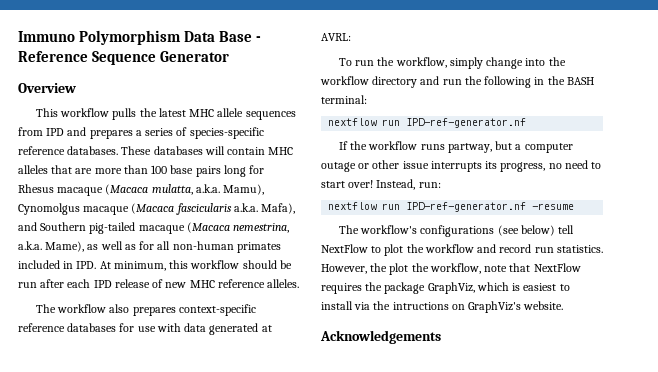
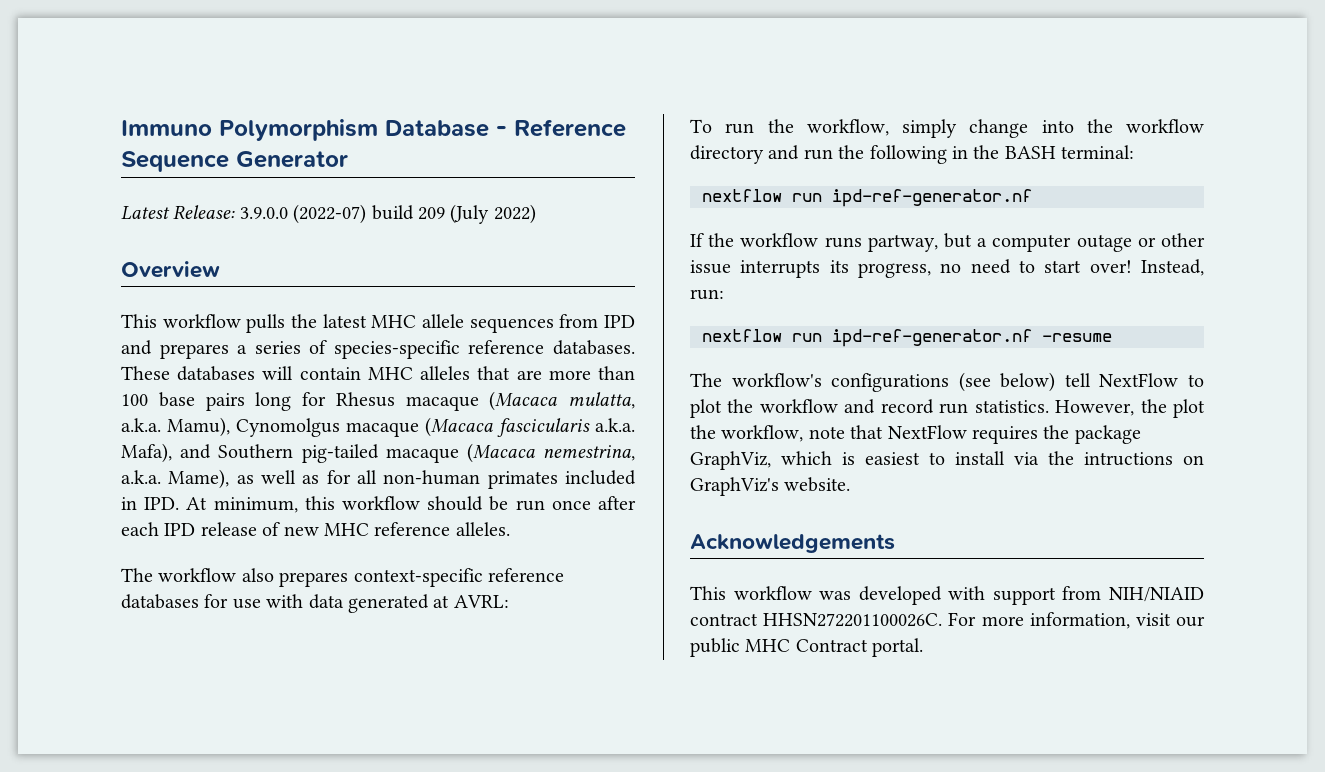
- Immuno Polymorphism Data Base - Reference Sequence Generator
+ Immuno Polymorphism Database - Reference Sequence Generator
+ Latest Release: 3.9.0.0 (2022-07) build 209 (July 2022)
- These databases will contain MHC alleles that are more than 100 base pairs long for Rhesus macaque (Macaca mulatta, a.k.a. Mamu), Cynomolgus macaque (Macaca fascicularis a.k.a. Mafa), and Southern pig-tailed macaque (Macaca nemestrina, a.k.a. Mame), as well as for all non-human primates included in IPD. At minimum, this workflow should be run after each IPD release of new MHC reference alleles.
+ These databases will contain MHC alleles that are more than 100 base pairs long for Rhesus macaque (Macaca mulatta, a.k.a. Mamu), Cynomolgus macaque (Macaca fascicularis a.k.a. Mafa), and Southern pig-tailed macaque (Macaca nemestrina, a.k.a. Mame), as well as for all non-human primates included in IPD. At minimum, this workflow should be run once after each IPD release of new MHC reference alleles.
  To run the workflow, simply change into the workflow directory and run the following in the BASH terminal:
- nextflow run IPD-ref-generator.nf
+ nextflow run ipd-ref-generator.nf
- nextflow run IPD-ref-generator.nf -resume
+ nextflow run ipd-ref-generator.nf -resume
+ This workflow was developed with support from NIH/NIAID contract HHSN272201100026C. For more information, visit our public MHC Contract portal.

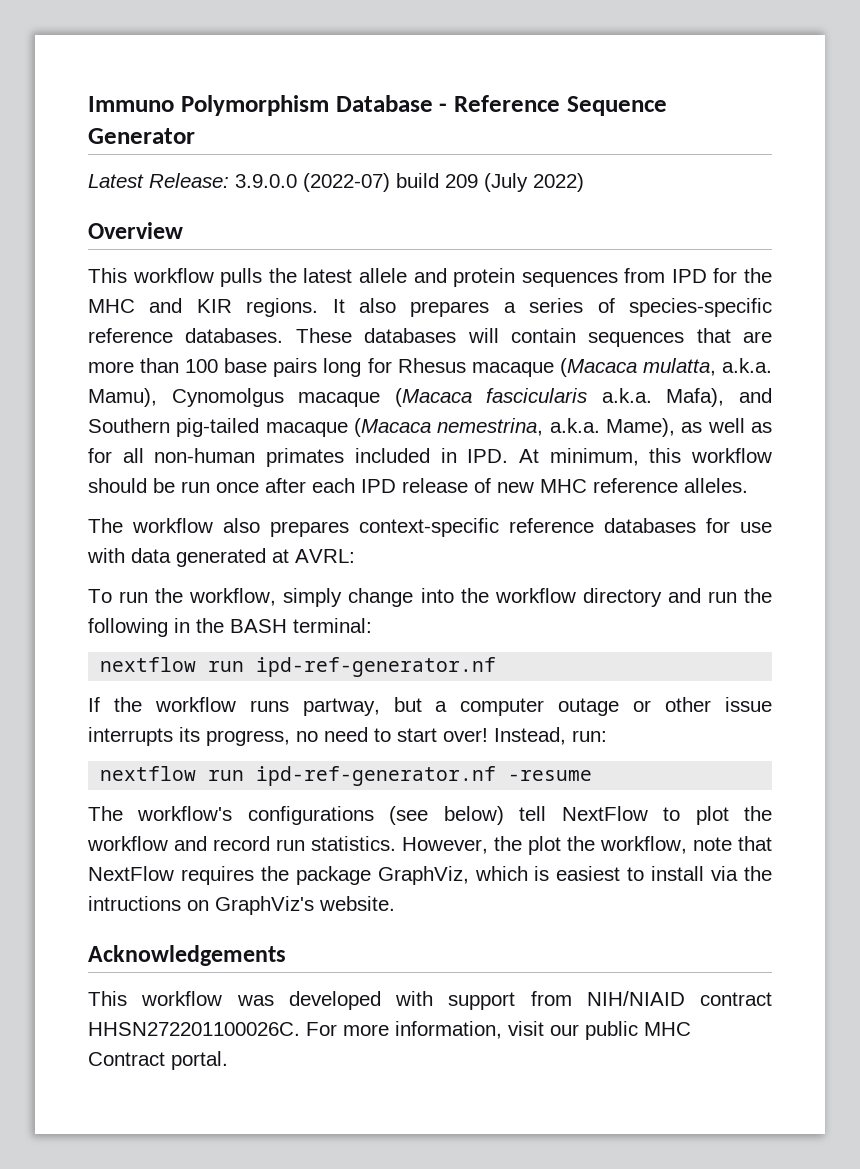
- This workflow pulls the latest MHC allele sequences from IPD and prepares a series of species-specific reference databases.
+ This workflow pulls the latest allele and protein sequences from IPD for the MHC and KIR regions. It also prepares a series of species-specific reference databases.
- These databases will contain MHC alleles that are more than 100 base pairs long for Rhesus macaque (Macaca mulatta, a.k.a. Mamu), Cynomolgus macaque (Macaca fascicularis a.k.a. Mafa), and Southern pig-tailed macaque (Macaca nemestrina, a.k.a. Mame), as well as for all non-human primates included in IPD. At minimum, this workflow should be run once after each IPD release of new MHC reference alleles.
+ These databases will contain sequences that are more than 100 base pairs long for Rhesus macaque (Macaca mulatta, a.k.a. Mamu), Cynomolgus macaque (Macaca fascicularis a.k.a. Mafa), and Southern pig-tailed macaque (Macaca nemestrina, a.k.a. Mame), as well as for all non-human primates included in IPD. At minimum, this workflow should be run once after each IPD release of new MHC reference alleles.

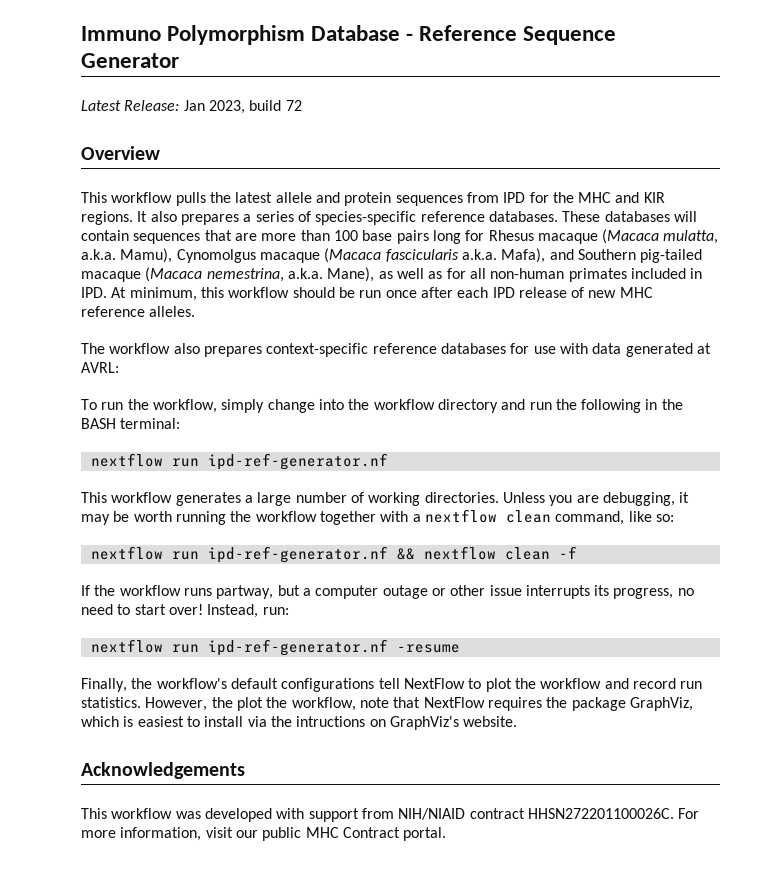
- Latest Release: 3.9.0.0 (2022-07) build 209 (July 2022)
+ Latest Release: Jan 2023, build 72
- These databases will contain sequences that are more than 100 base pairs long for Rhesus macaque (Macaca mulatta, a.k.a. Mamu), Cynomolgus macaque (Macaca fascicularis a.k.a. Mafa), and Southern pig-tailed macaque (Macaca nemestrina, a.k.a. Mame), as well as for all non-human primates included in IPD. At minimum, this workflow should be run once after each IPD release of new MHC reference alleles.
+ These databases will contain sequences that are more than 100 base pairs long for Rhesus macaque (Macaca mulatta, a.k.a. Mamu), Cynomolgus macaque (Macaca fascicularis a.k.a. Mafa), and Southern pig-tailed macaque (Macaca nemestrina, a.k.a. Mane), as well as for all non-human primates included in IPD. At minimum, this workflow should be run once after each IPD release of new MHC reference alleles.
+ This workflow generates a large number of working directories. Unless you are debugging, it may be worth running the workflow together with a nextflow clean command, like so:
+ nextflow run ipd-ref-generator.nf && nextflow clean -f
- The workflow's configurations (see below) tell NextFlow to plot the workflow and record run statistics.
+ Finally, the workflow's default configurations tell NextFlow to plot the workflow and record run statistics.

